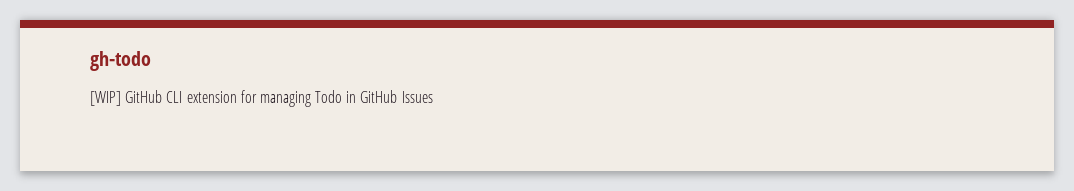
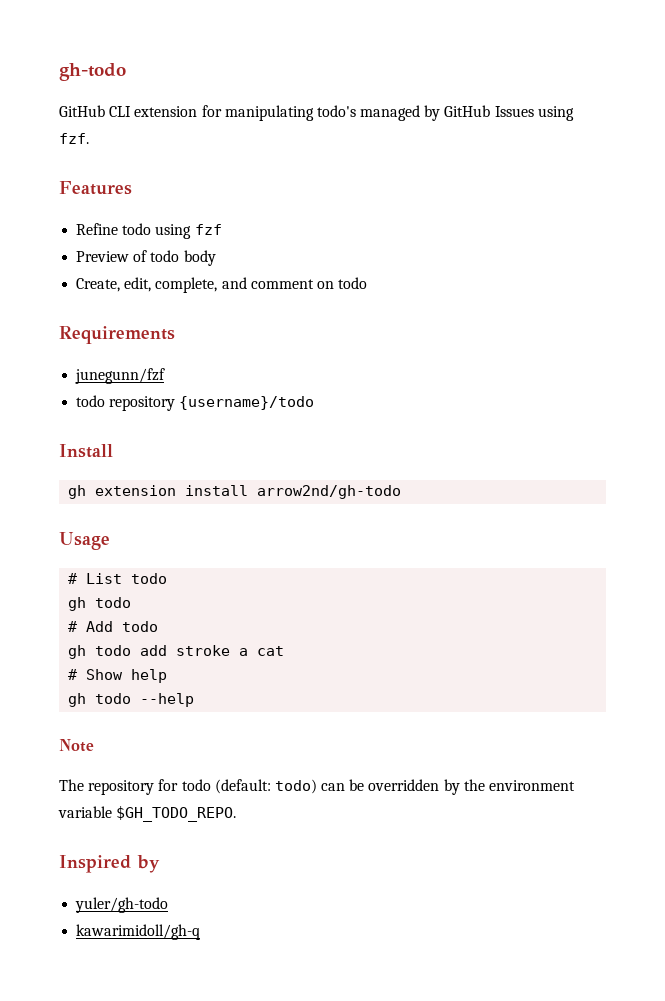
- [WIP] GitHub CLI extension for managing Todo in GitHub Issues
+ GitHub CLI extension for manipulating todo's managed by GitHub Issues using fzf.
+ Features
+ Refine todo using fzf
+ Preview of todo body
+ Create, edit, complete, and comment on todo
+ Requirements
+ junegunn/fzf
+ todo repository {username}/todo
+ Install
+ gh extension install arrow2nd/gh-todo
+ Usage
+ # List todo
+ gh todo
+ # Add todo
+ gh todo add stroke a cat
+ # Show help
+ gh todo --help
+ Note
+ The repository for todo (default: todo) can be overridden by the environment variable $GH_TODO_REPO.
+ Inspired by
+ yuler/gh-todo
+ kawarimidoll/gh-q

